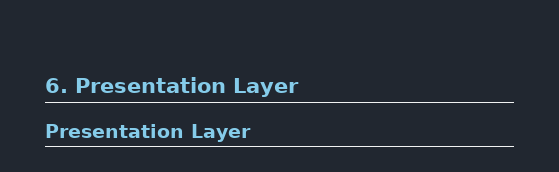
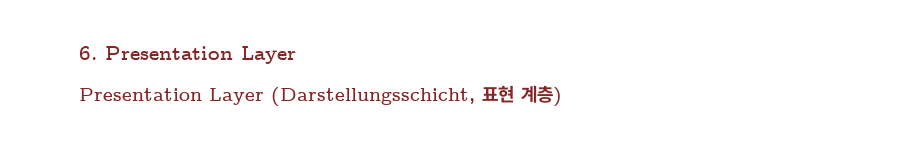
  6. Presentation Layer
- Presentation Layer
+ Presentation Layer (Darstellungsschicht, 표현 계층)

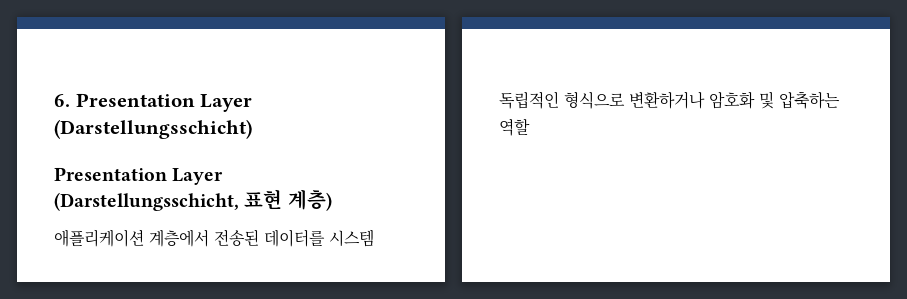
- 6. Presentation Layer
+ 6. Presentation Layer (Darstellungsschicht)
+ 애플리케이션 계층에서 전송된 데이터를 시스템 독립적인 형식으로 변환하거나 암호화 및 압축하는 역할

